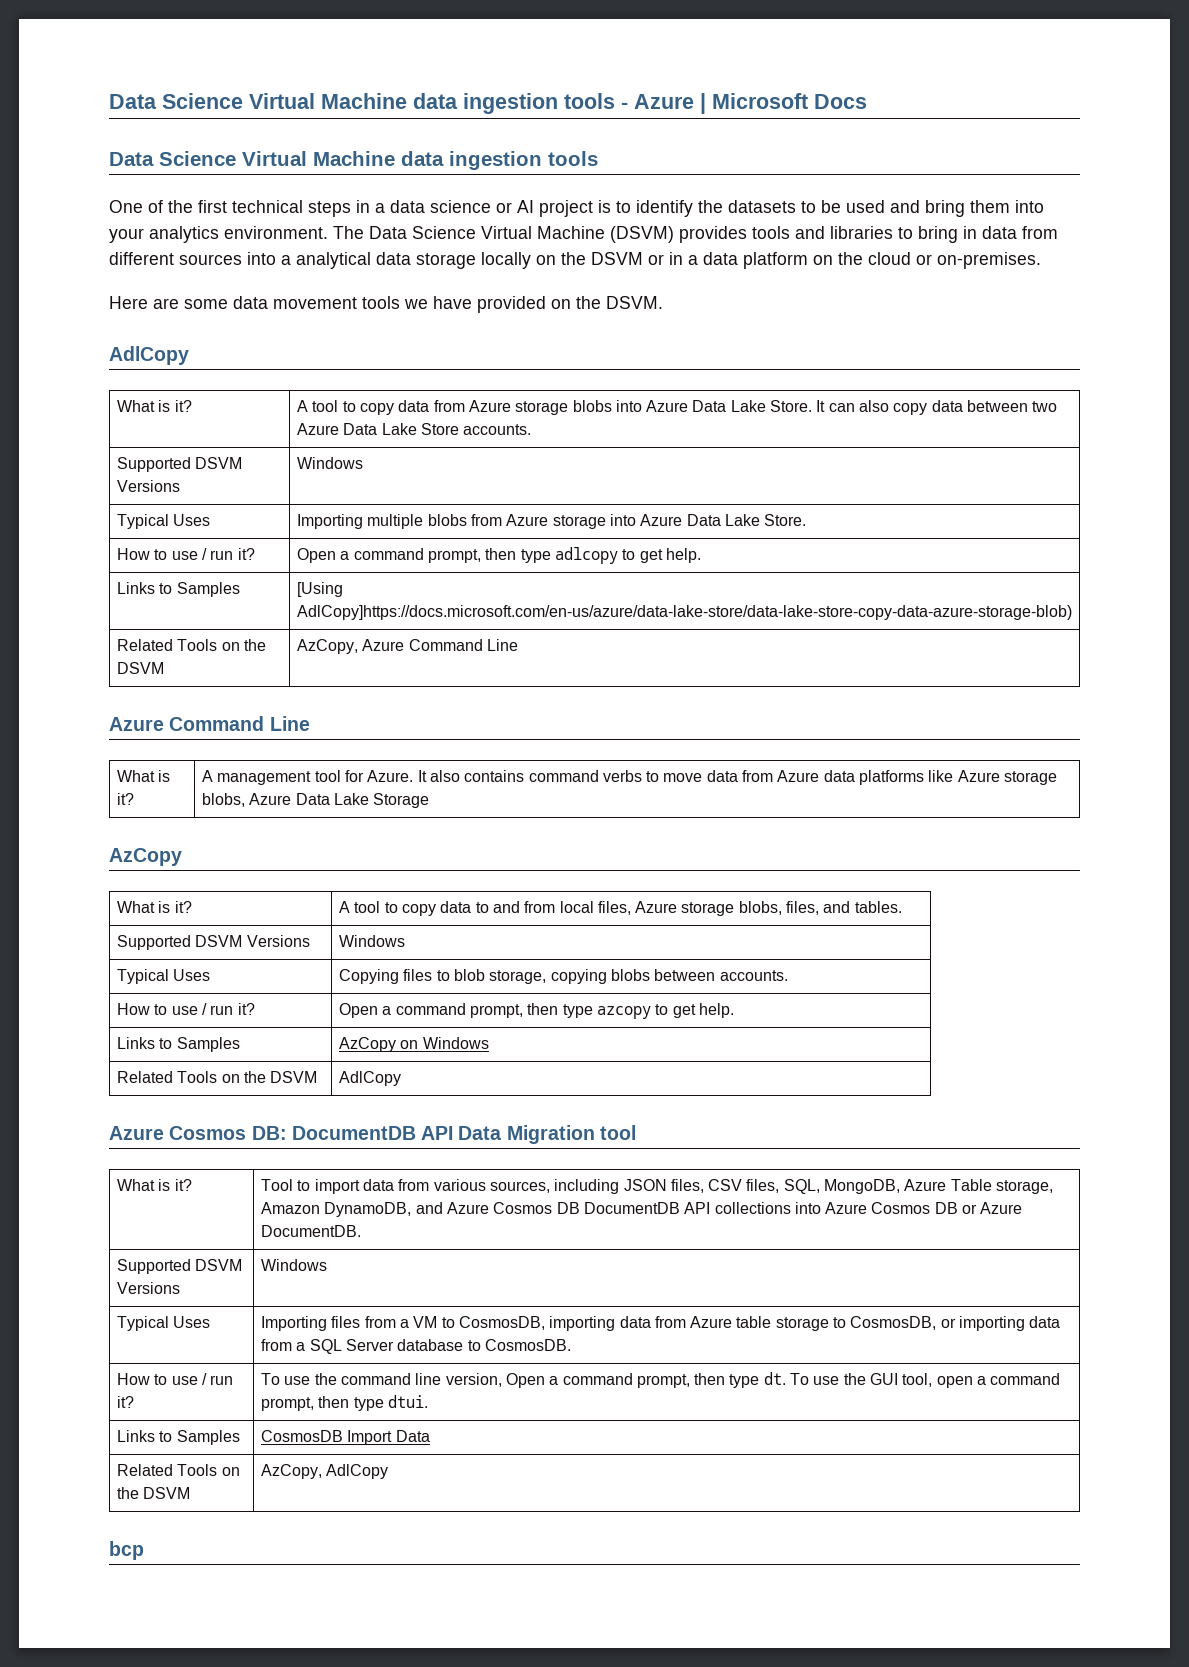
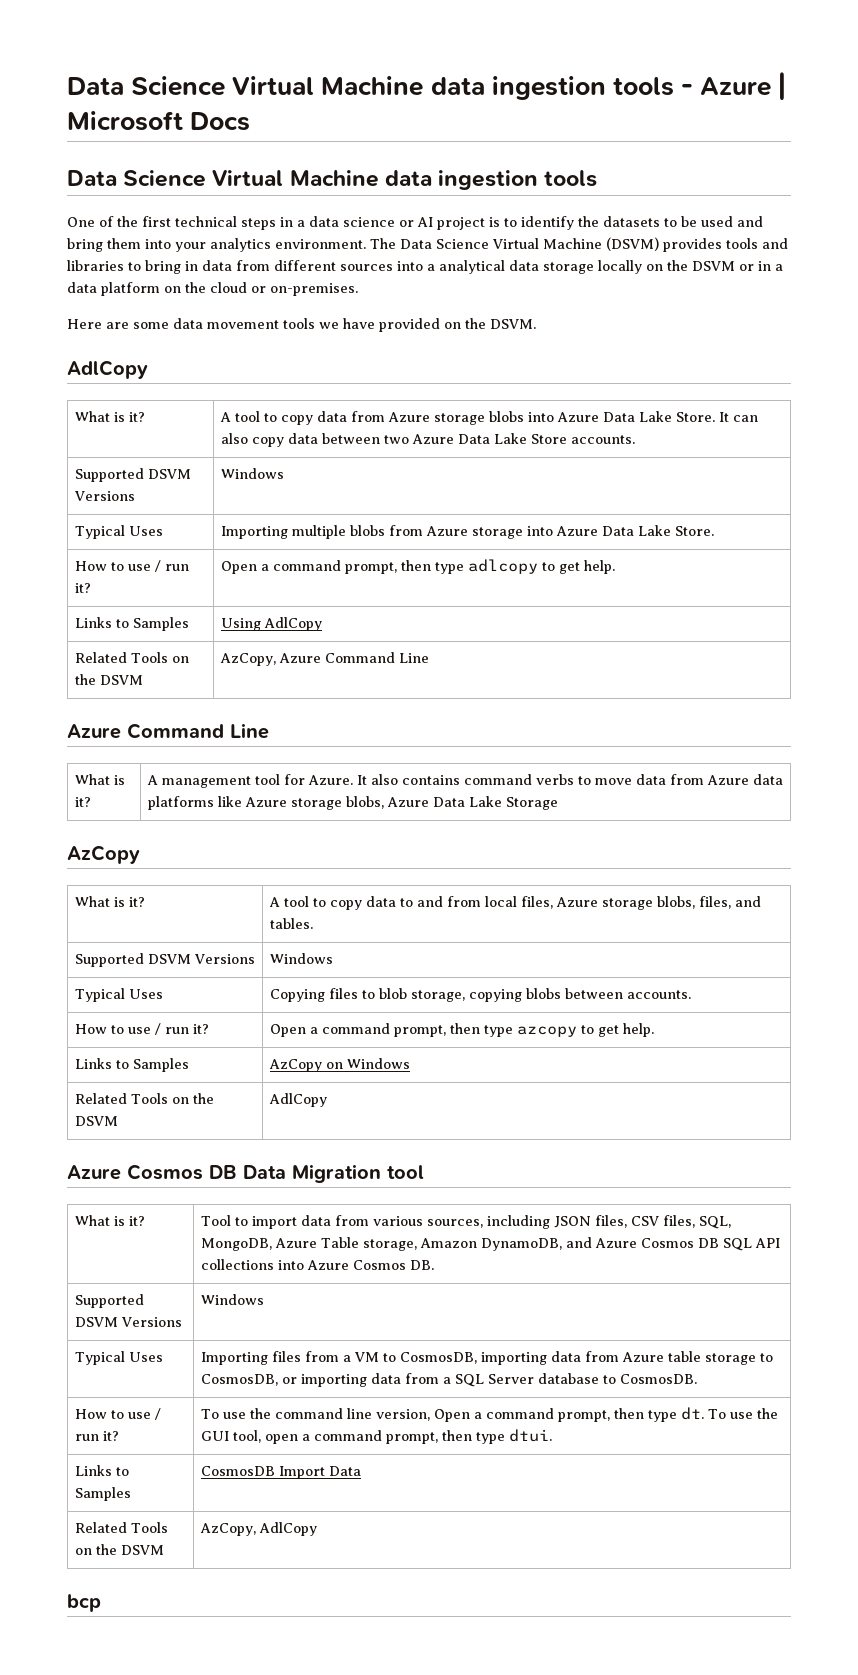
- Links to Samples | [Using AdlCopy]https://docs.microsoft.com/en-us/azure/data-lake-store/data-lake-store-copy-data-azure-storage-blob)
+ Links to Samples | Using AdlCopy
- Azure Cosmos DB: DocumentDB API Data Migration tool
+ Azure Cosmos DB Data Migration tool
- What is it? | Tool to import data from various sources, including JSON files, CSV files, SQL, MongoDB, Azure Table storage, Amazon DynamoDB, and Azure Cosmos DB DocumentDB API collections into Azure Cosmos DB or Azure DocumentDB.
+ What is it? | Tool to import data from various sources, including JSON files, CSV files, SQL, MongoDB, Azure Table storage, Amazon DynamoDB, and Azure Cosmos DB SQL API collections into Azure Cosmos DB.

